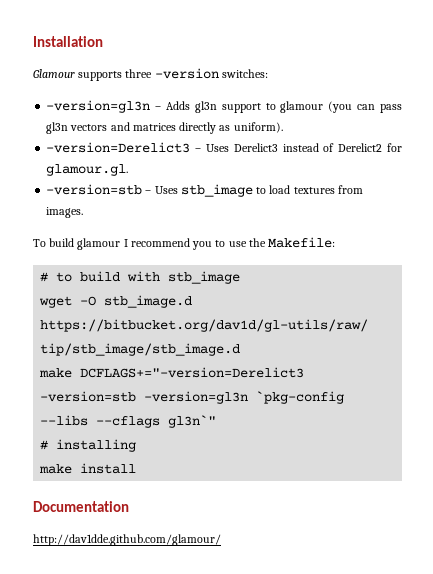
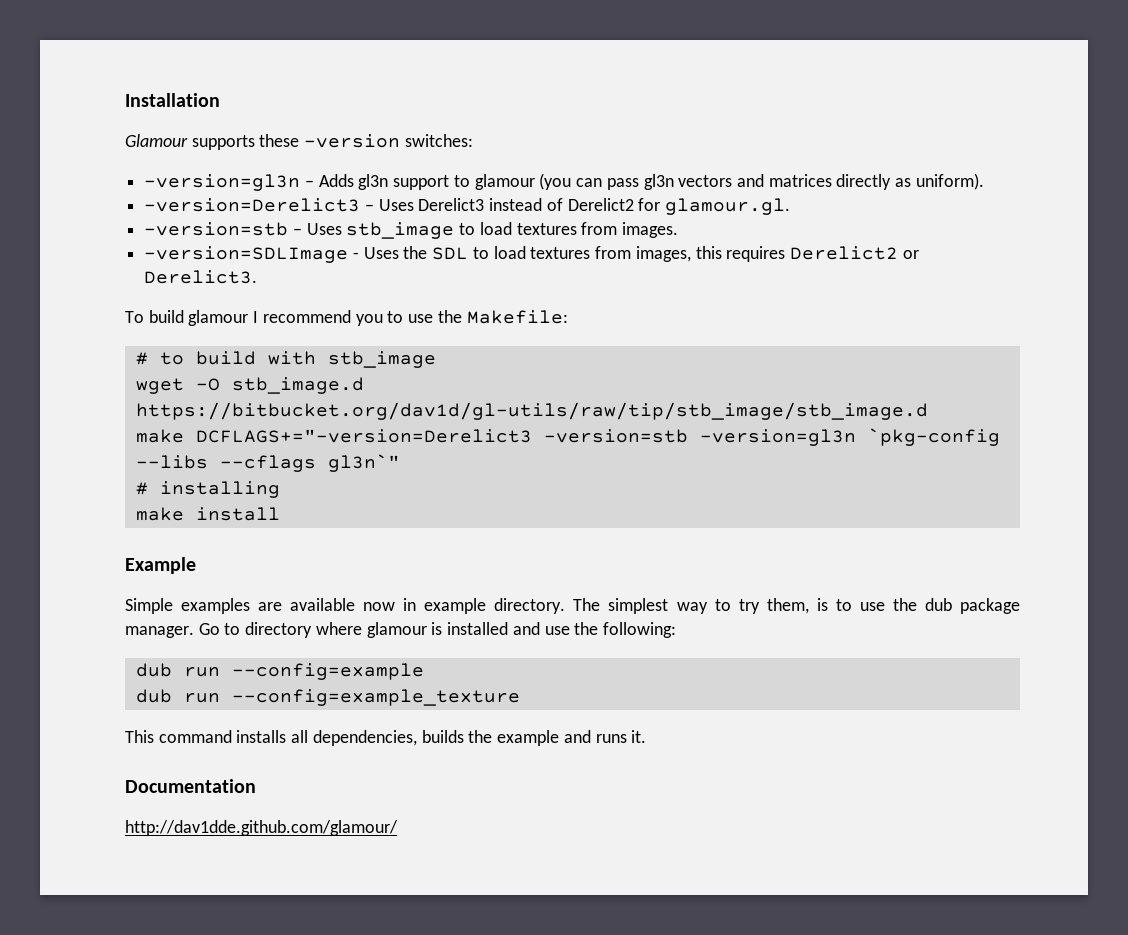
- Glamour supports three -version switches:
+ Glamour supports these -version switches:
+ -version=SDLImage - Uses the SDL to load textures from images, this requires Derelict2 or Derelict3.
+ Example
+ Simple examples are available now in example directory. The simplest way to try them, is to use the dub package manager. Go to directory where glamour is installed and use the following:
+ dub run --config=example
+ dub run --config=example_texture
+ This command installs all dependencies, builds the example and runs it.

